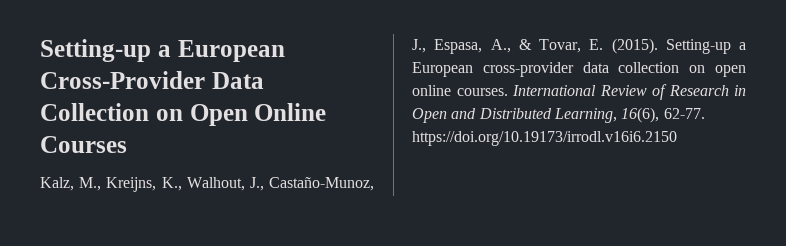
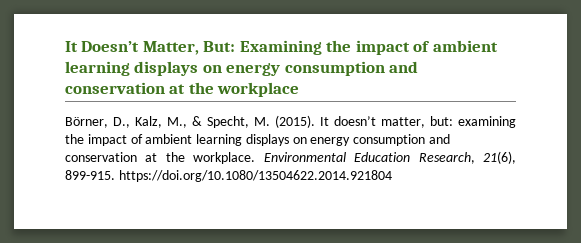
- Setting-up a European Cross-Provider Data Collection on Open Online Courses
- Kalz, M., Kreijns, K., Walhout, J., Castaño-Munoz, J., Espasa, A., & Tovar, E. (2015). Setting-up a European cross-provider data collection on open online courses. International Review of Research in Open and Distributed Learning, 16(6), 62-77. https://doi.org/10.19173/irrodl.v16i6.2150
+ It Doesn’t Matter, But: Examining the impact of ambient learning displays on energy consumption and conservation at the workplace
+ Börner, D., Kalz, M., & Specht, M. (2015). It doesn’t matter, but: examining the impact of ambient learning displays on energy consumption and conservation at the workplace. Environmental Education Research, 21(6), 899-915. https://doi.org/10.1080/13504622.2014.921804

